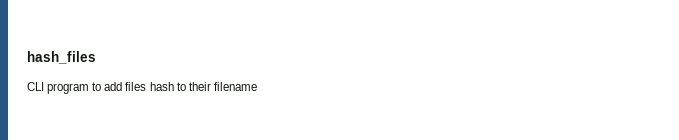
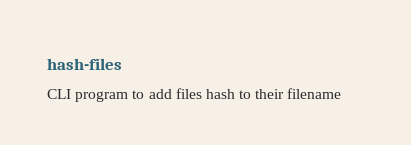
- hash_files
+ hash-files

